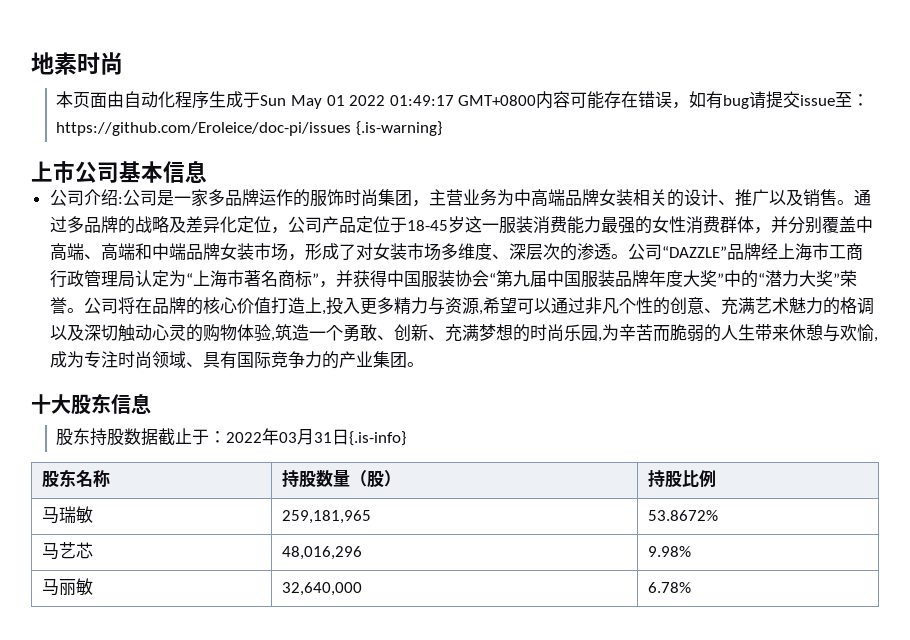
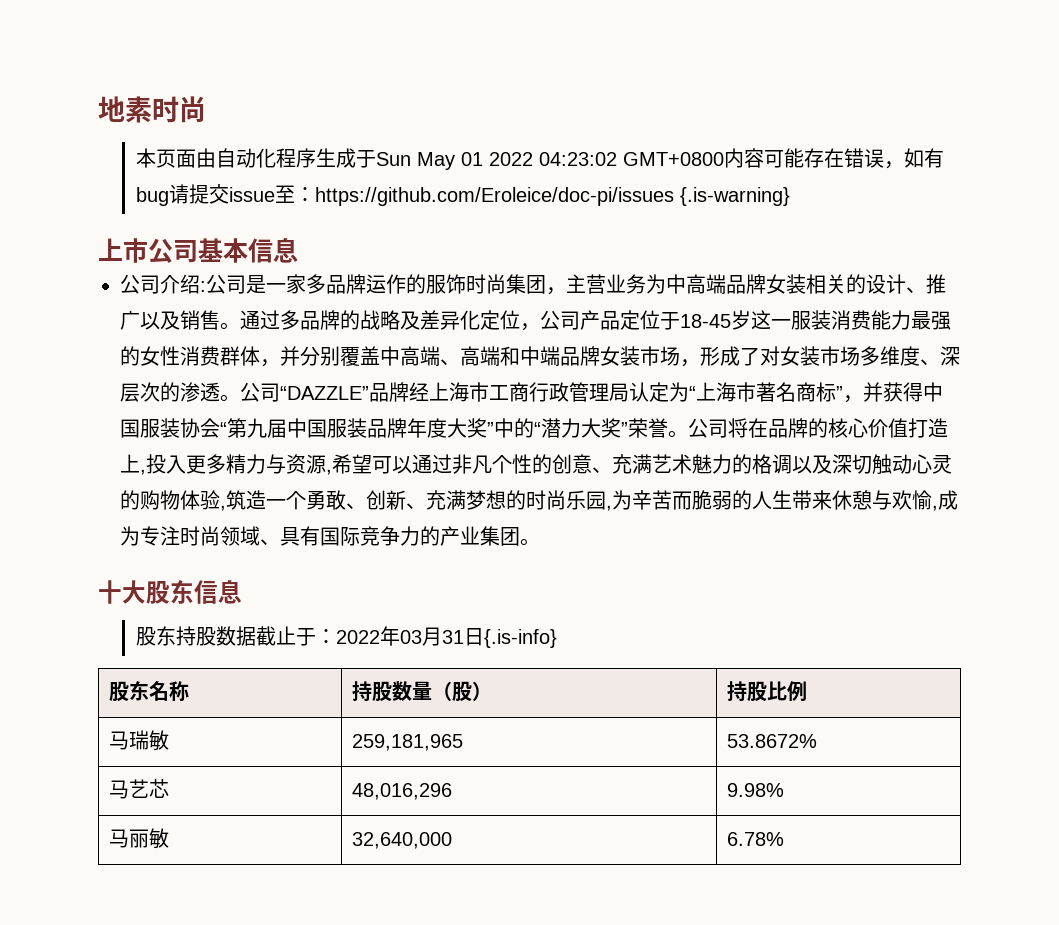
- 本页面由自动化程序生成于Sun May 01 2022 01:49:17 GMT+0800内容可能存在错误，如有bug请提交issue至：https://github.com/Eroleice/doc-pi/issues {.is-warning}
+ 本页面由自动化程序生成于Sun May 01 2022 04:23:02 GMT+0800内容可能存在错误，如有bug请提交issue至：https://github.com/Eroleice/doc-pi/issues {.is-warning}

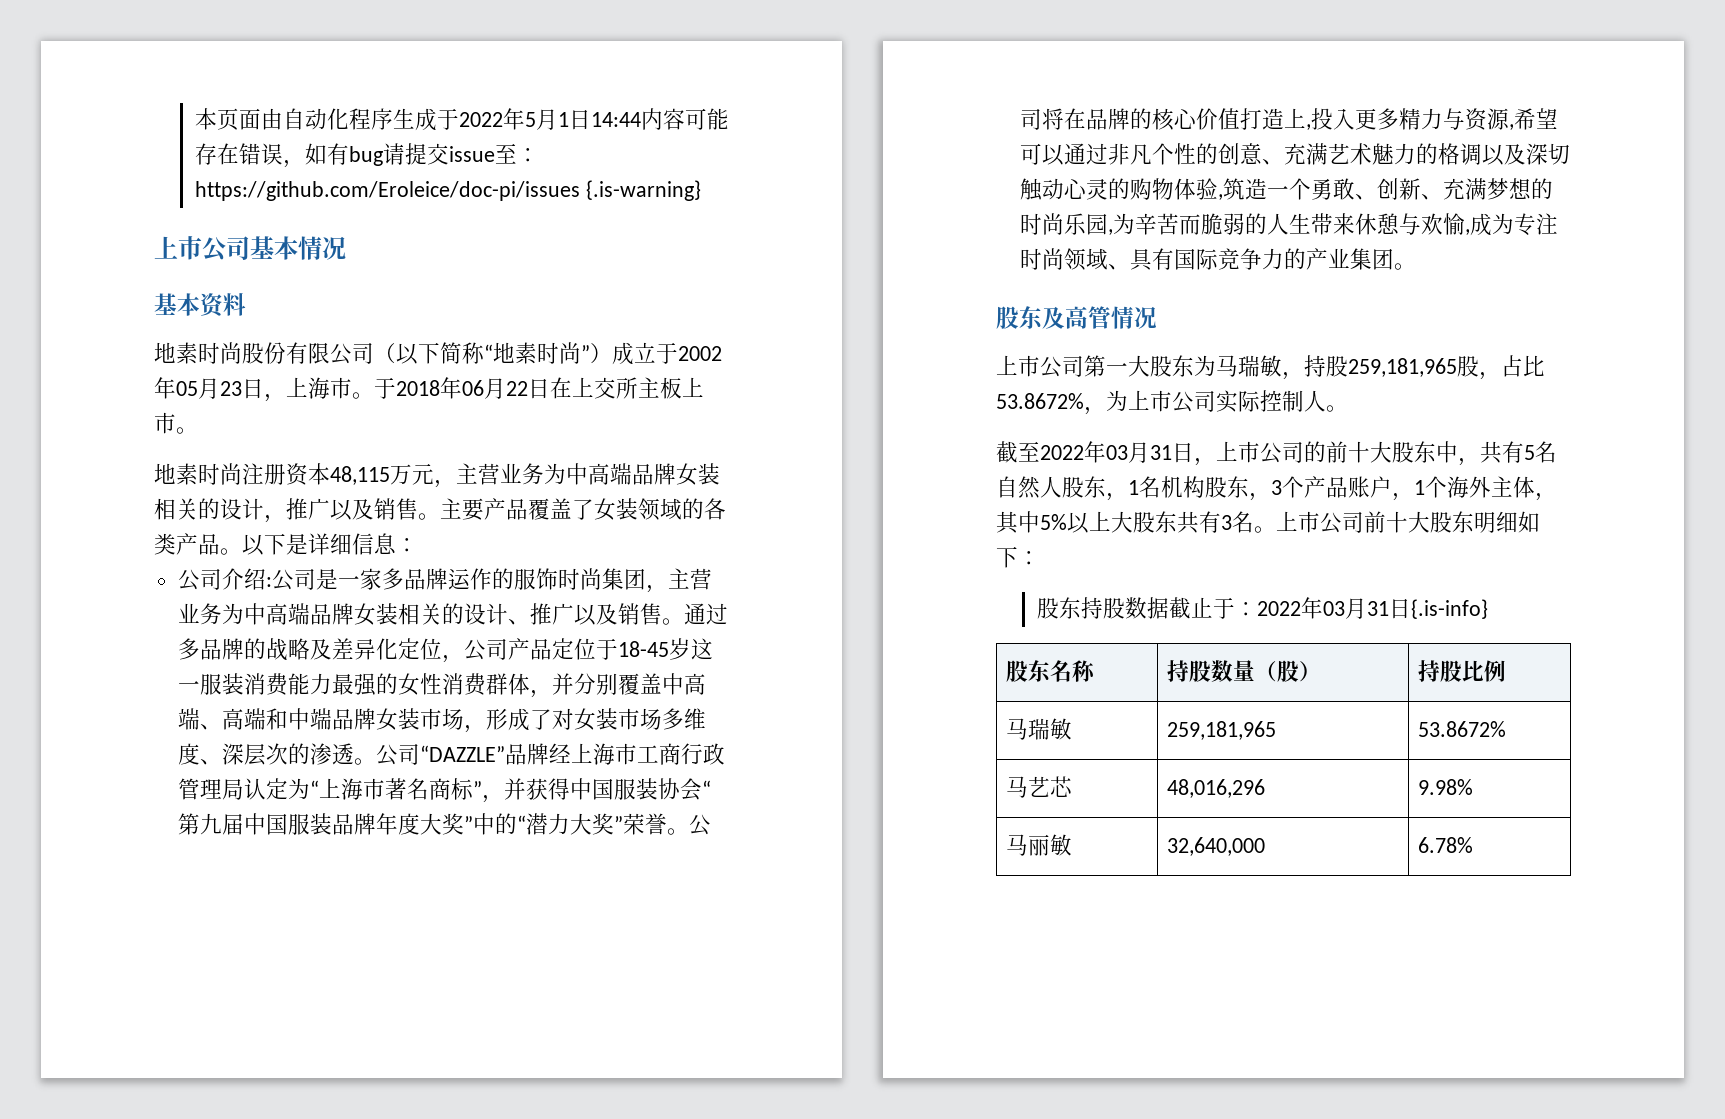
- 地素时尚
- 本页面由自动化程序生成于Sun May 01 2022 04:23:02 GMT+0800内容可能存在错误，如有bug请提交issue至：https://github.com/Eroleice/doc-pi/issues {.is-warning}
+ 本页面由自动化程序生成于2022年5月1日14:44内容可能存在错误，如有bug请提交issue至：https://github.com/Eroleice/doc-pi/issues {.is-warning}
- 上市公司基本信息
+ 上市公司基本情况
+ 基本资料
+ 地素时尚股份有限公司（以下简称“地素时尚”）成立于2002年05月23日，上海市。于2018年06月22日在上交所主板上市。
+ 地素时尚注册资本48,115万元，主营业务为中高端品牌女装相关的设计，推广以及销售。主要产品覆盖了女装领域的各类产品。以下是详细信息：
- 十大股东信息
+ 股东及高管情况
+ 上市公司第一大股东为马瑞敏，持股259,181,965股，占比53.8672%，为上市公司实际控制人。
+ 截至2022年03月31日，上市公司的前十大股东中，共有5名自然人股东，1名机构股东，3个产品账户，1个海外主体，其中5%以上大股东共有3名。上市公司前十大股东明细如下：

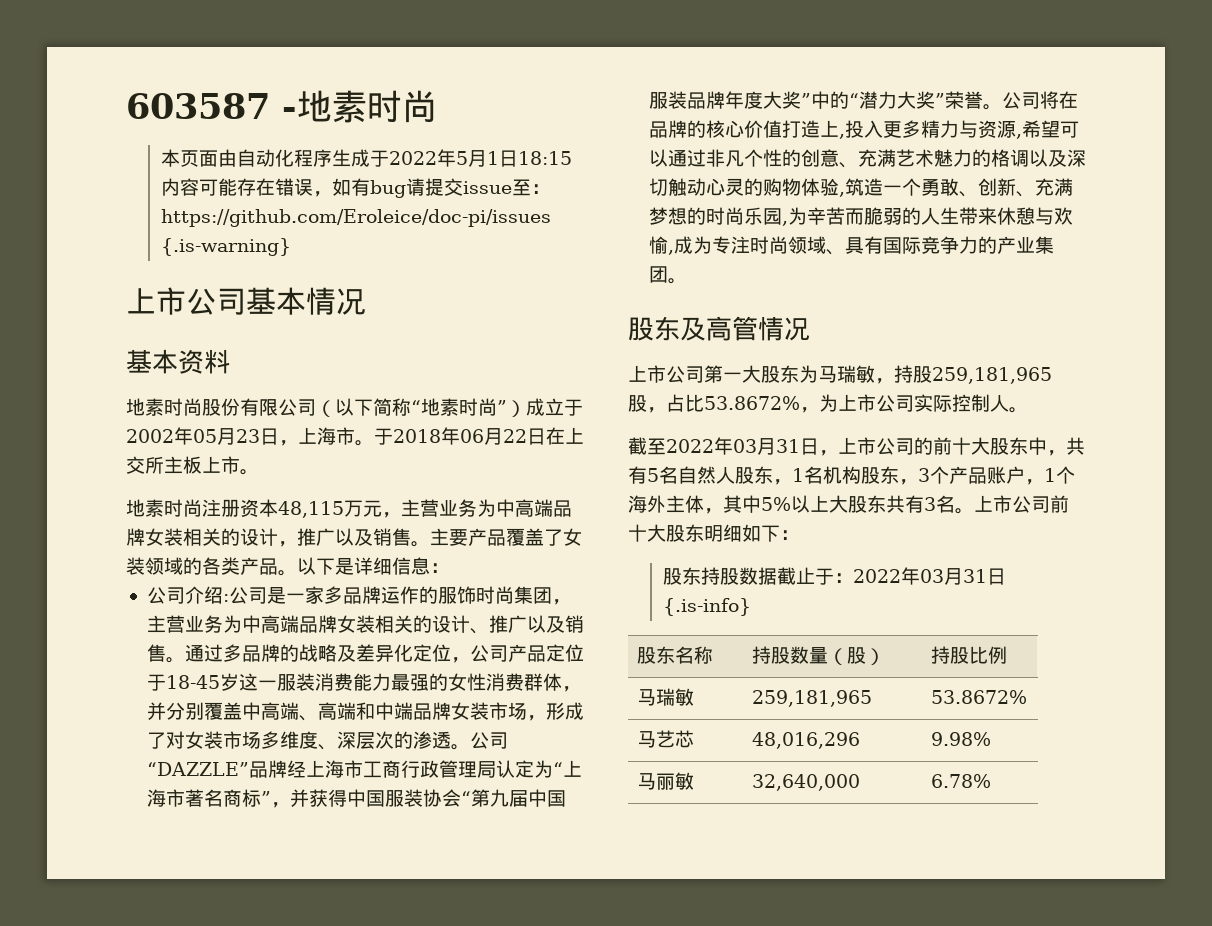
+ 603587 -地素时尚
- 本页面由自动化程序生成于2022年5月1日14:44内容可能存在错误，如有bug请提交issue至：https://github.com/Eroleice/doc-pi/issues {.is-warning}
+ 本页面由自动化程序生成于2022年5月1日18:15内容可能存在错误，如有bug请提交issue至：https://github.com/Eroleice/doc-pi/issues {.is-warning}

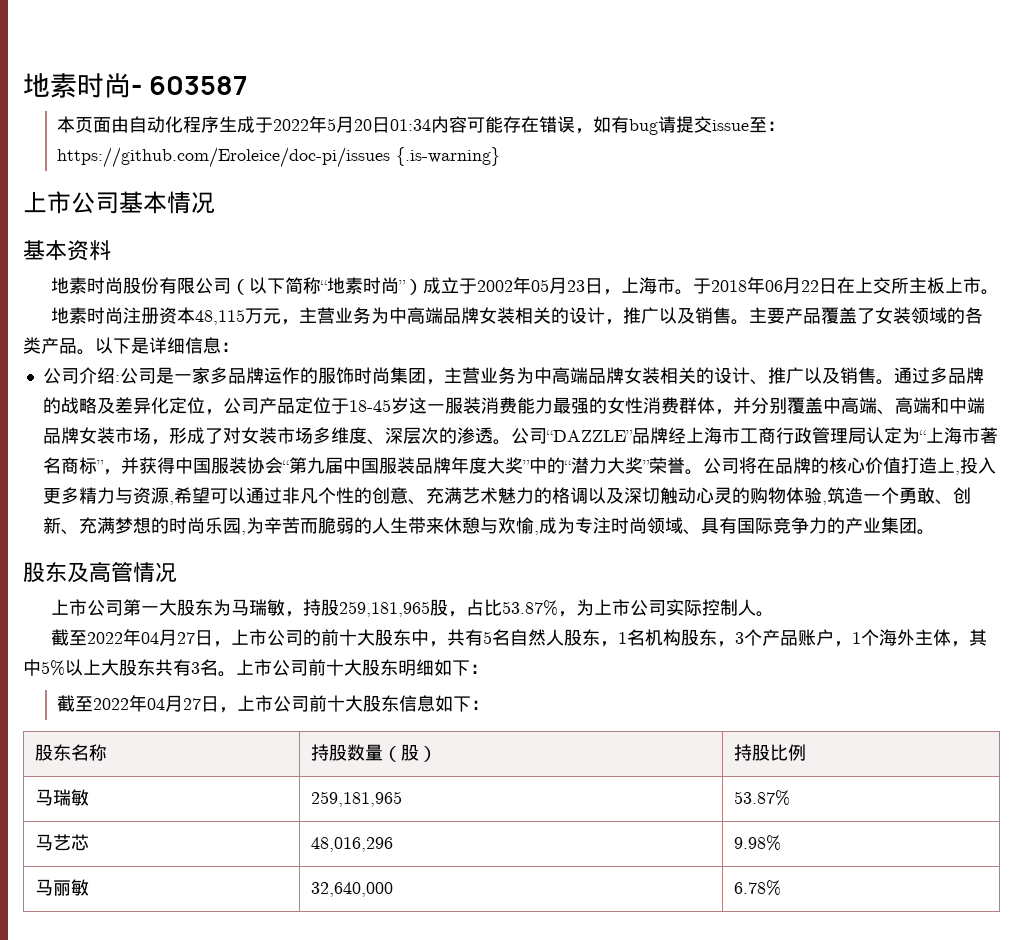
- 603587 -地素时尚
+ 地素时尚- 603587
- 本页面由自动化程序生成于2022年5月1日18:15内容可能存在错误，如有bug请提交issue至：https://github.com/Eroleice/doc-pi/issues {.is-warning}
+ 本页面由自动化程序生成于2022年5月20日01:34内容可能存在错误，如有bug请提交issue至：https://github.com/Eroleice/doc-pi/issues {.is-warning}
- 上市公司第一大股东为马瑞敏，持股259,181,965股，占比53.8672%，为上市公司实际控制人。
+ 上市公司第一大股东为马瑞敏，持股259,181,965股，占比53.87%，为上市公司实际控制人。
- 截至2022年03月31日，上市公司的前十大股东中，共有5名自然人股东，1名机构股东，3个产品账户，1个海外主体，其中5%以上大股东共有3名。
+ 截至2022年04月27日，上市公司的前十大股东中，共有5名自然人股东，1名机构股东，3个产品账户，1个海外主体，其中5%以上大股东共有3名。
- 股东持股数据截止于：2022年03月31日{.is-info}
+ 截至2022年04月27日，上市公司前十大股东信息如下：
- 马瑞敏 | 259,181,965 | 53.8672%
+ 马瑞敏 | 259,181,965 | 53.87%

